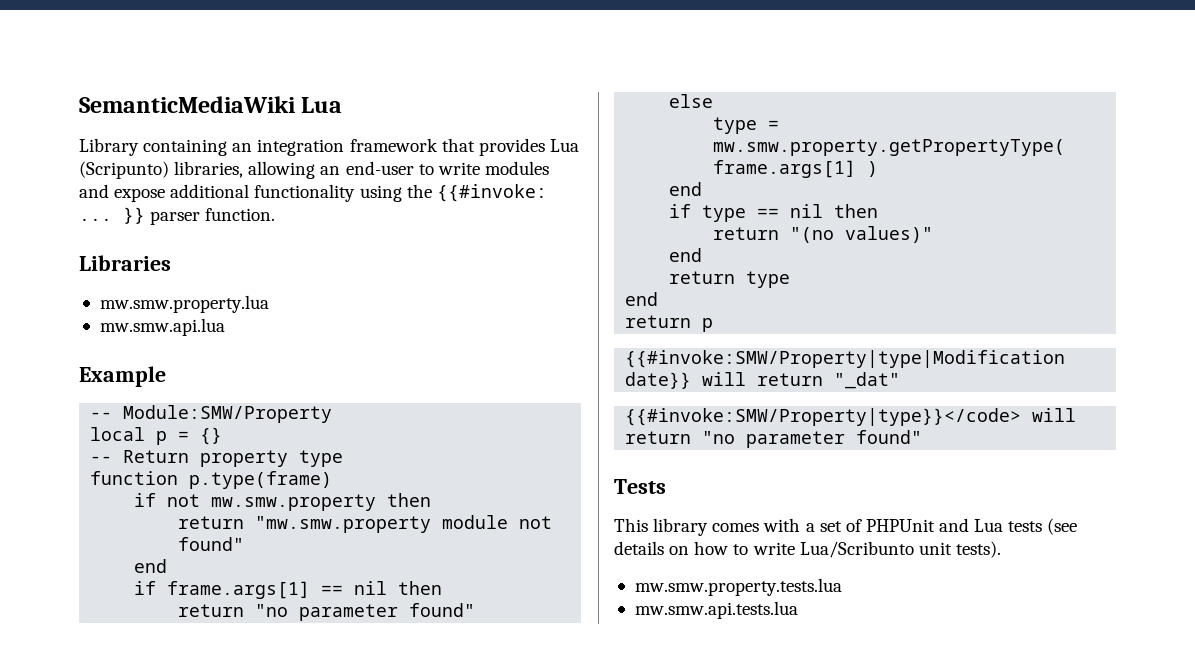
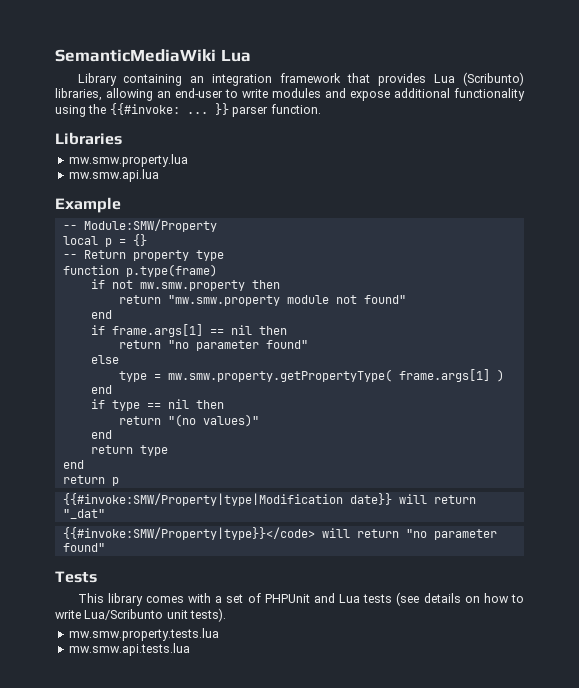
- Library containing an integration framework that provides Lua (Scripunto) libraries, allowing an end-user to write modules and expose additional functionality using the {{#invoke: ...
+ Library containing an integration framework that provides Lua (Scribunto) libraries, allowing an end-user to write modules and expose additional functionality using the {{#invoke: ...

